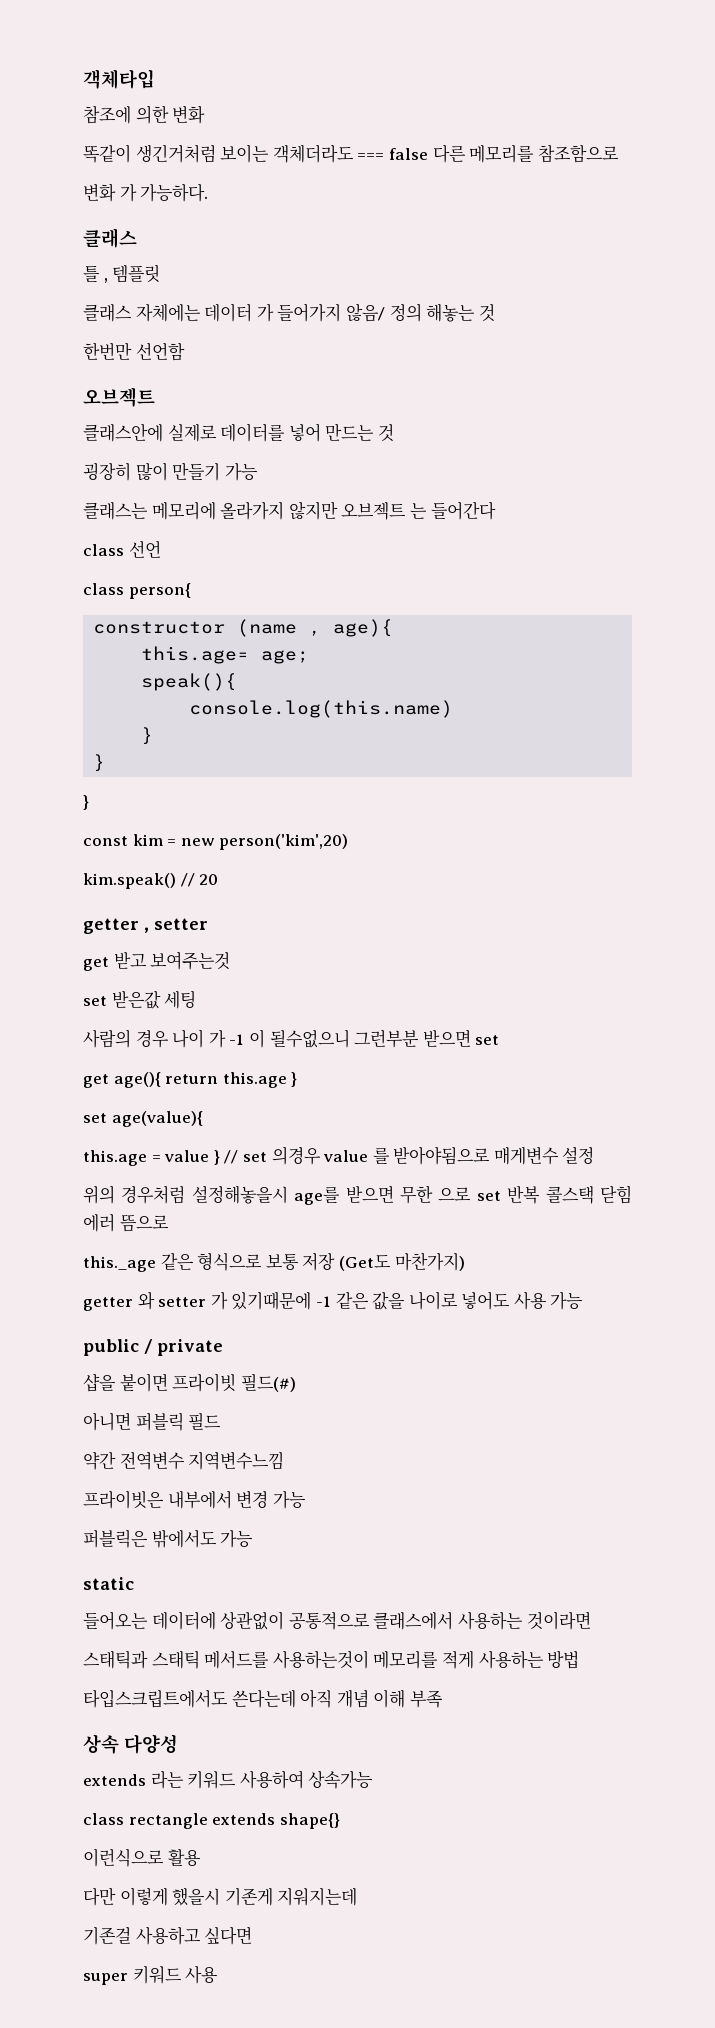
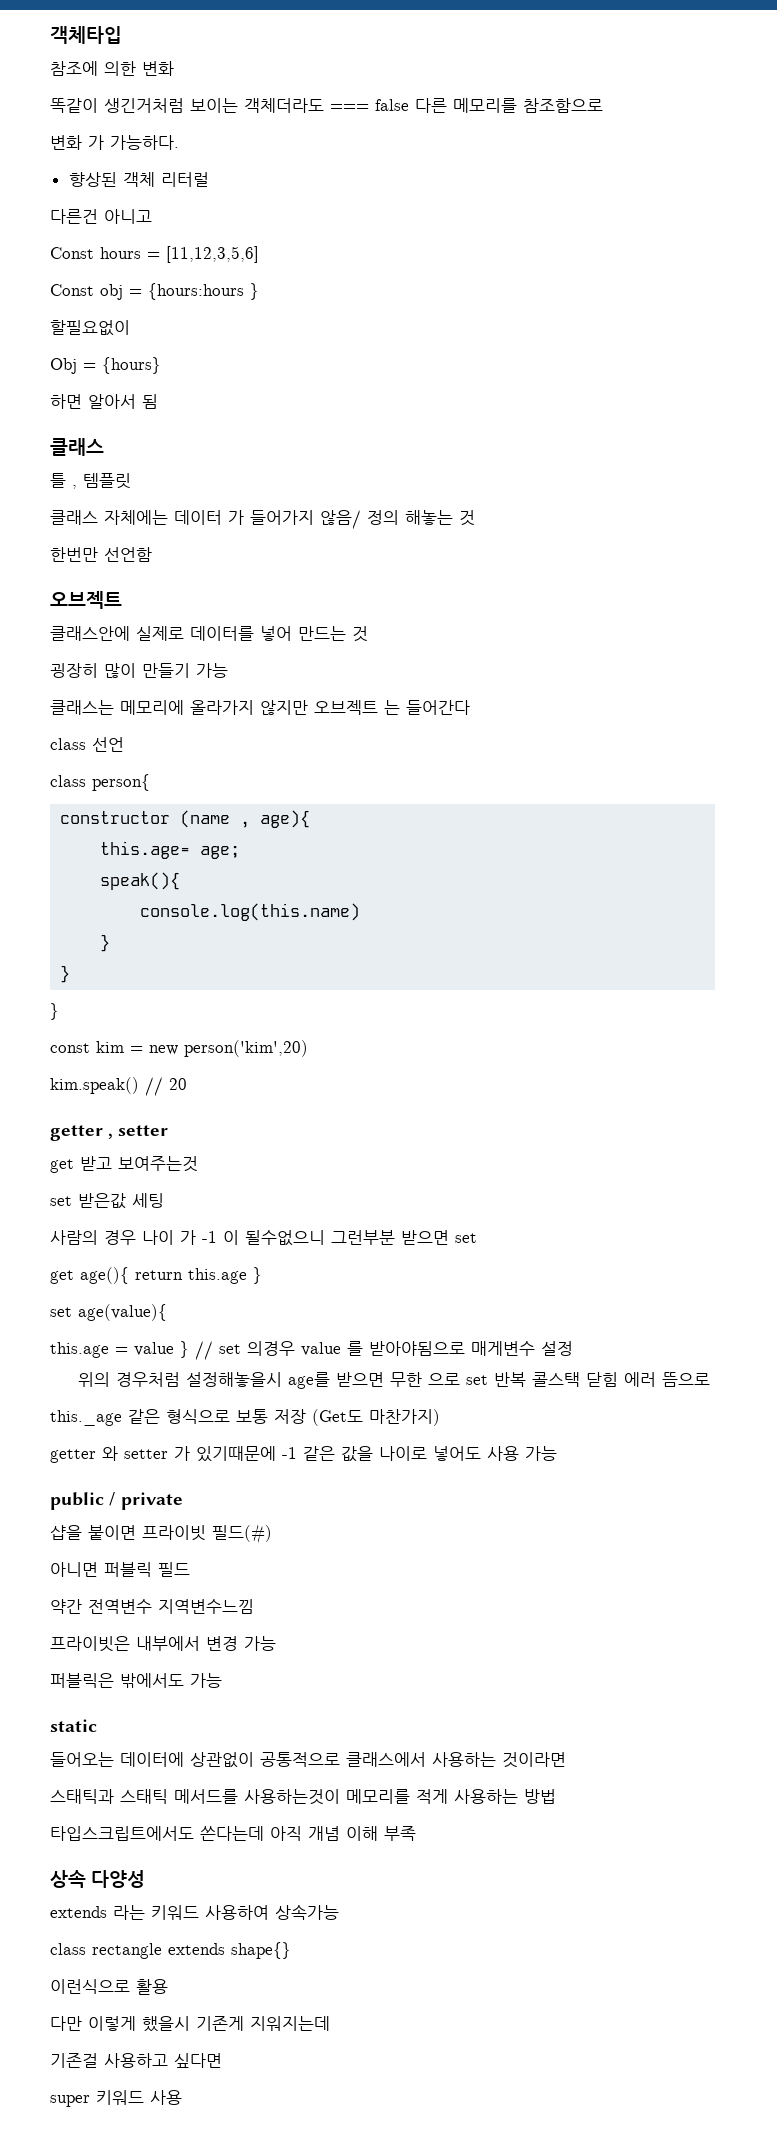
+ 향상된 객체 리터럴
+ 다른건 아니고
+ Const hours = [11,12,3,5,6]
+ Const obj = {hours:hours }
+ 할필요없이
+ Obj = {hours}
+ 하면 알아서 됨

